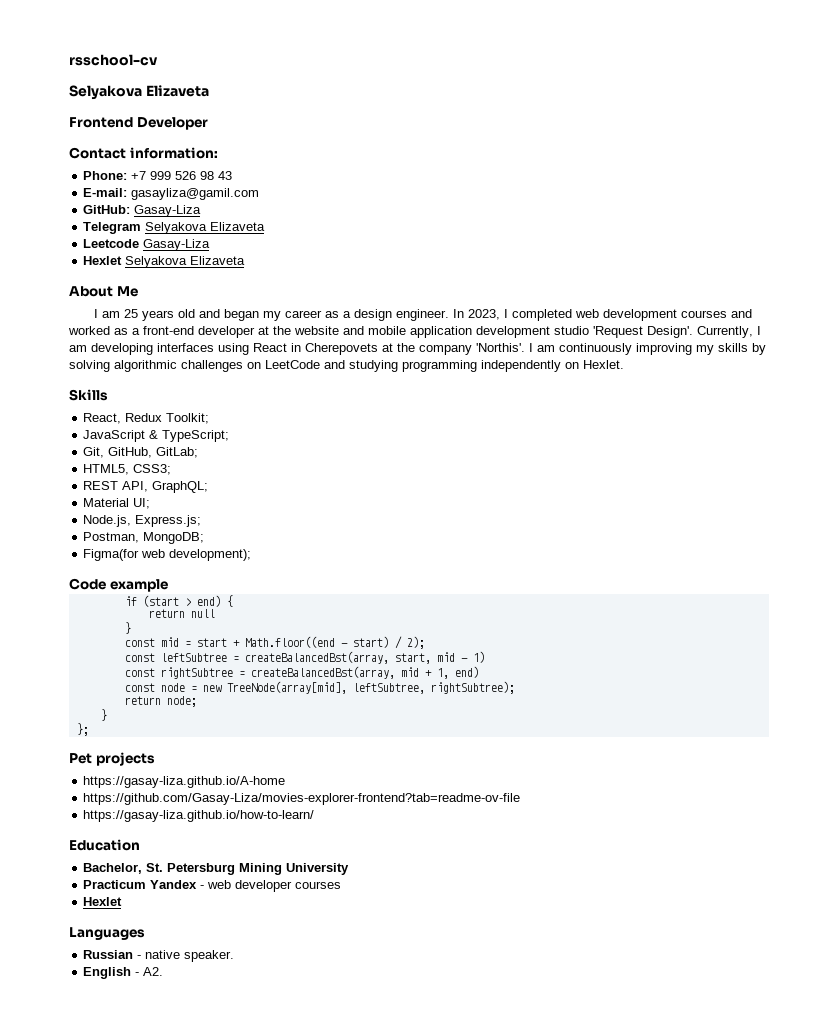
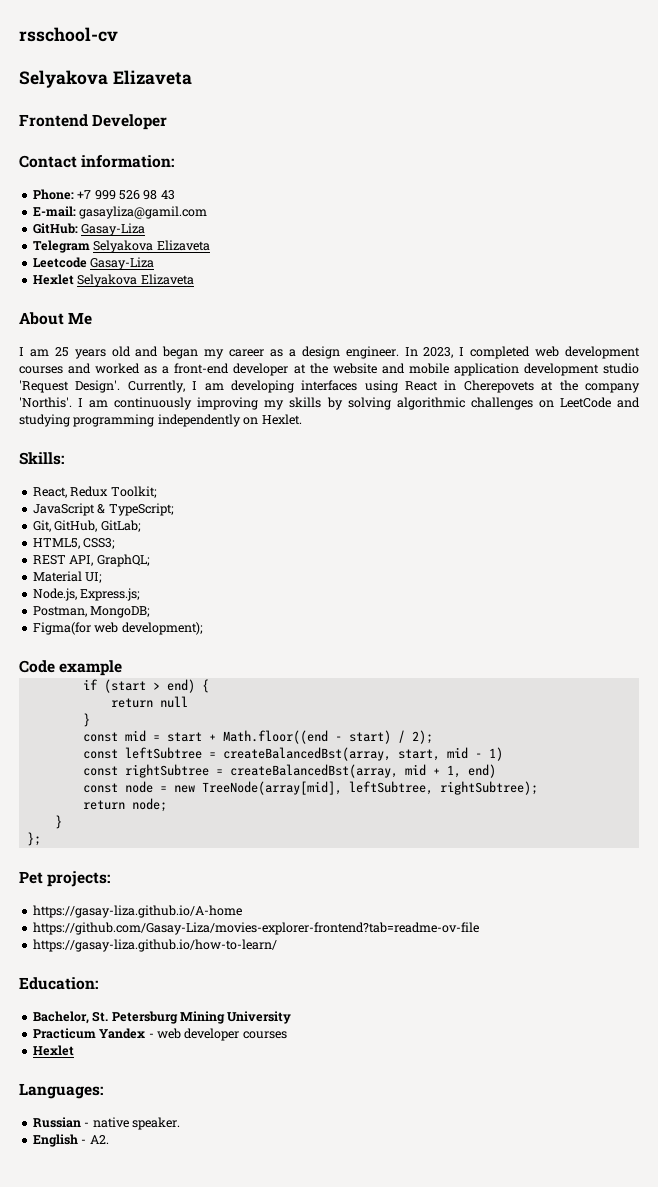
- Skills
+ Skills:
- Pet projects
+ Pet projects:
- Education
+ Education:
- Languages
+ Languages:

